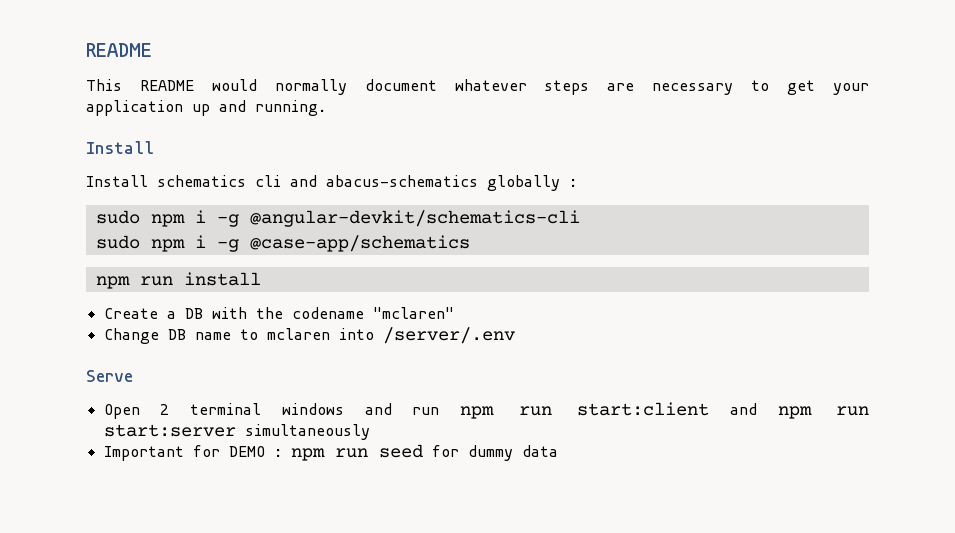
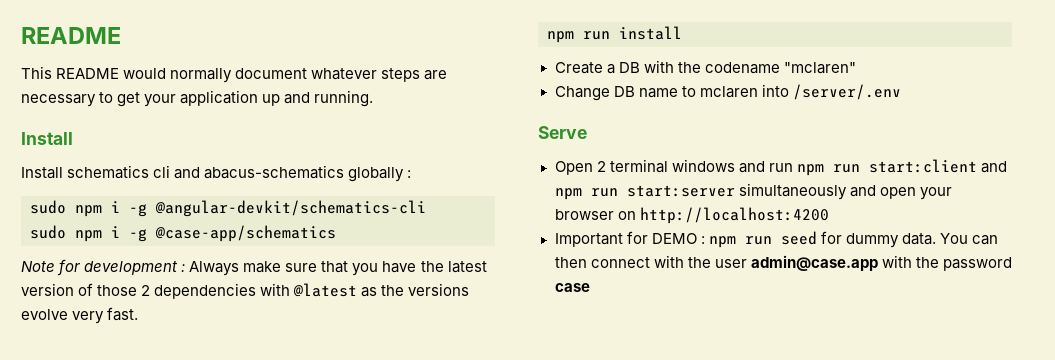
+ Note for development : Always make sure that you have the latest version of those 2 dependencies with @latest as the versions evolve very fast.
- Open 2 terminal windows and run npm run start:client and npm run start:server simultaneously
+ Open 2 terminal windows and run npm run start:client and npm run start:server simultaneously and open your browser on http://localhost:4200
- Important for DEMO : npm run seed for dummy data
+ Important for DEMO : npm run seed for dummy data. You can then connect with the user admin@case.app with the password case

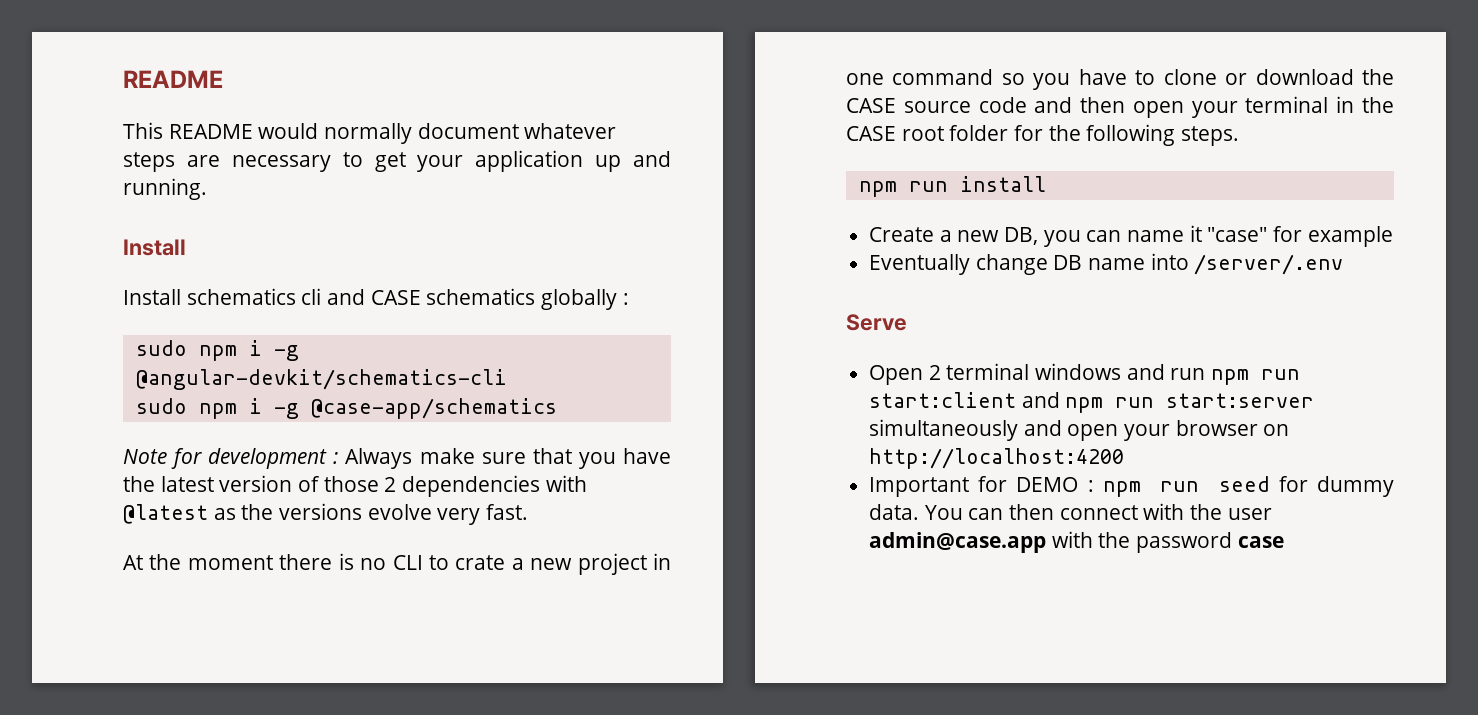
- Install schematics cli and abacus-schematics globally :
+ Install schematics cli and CASE schematics globally :
+ At the moment there is no CLI to crate a new project in one command so you have to clone or download the CASE source code and then open your terminal in the CASE root folder for the following steps.
- Create a DB with the codename "mclaren"
- Change DB name to mclaren into /server/.env
+ Create a new DB, you can name it "case" for example
+ Eventually change DB name into /server/.env

